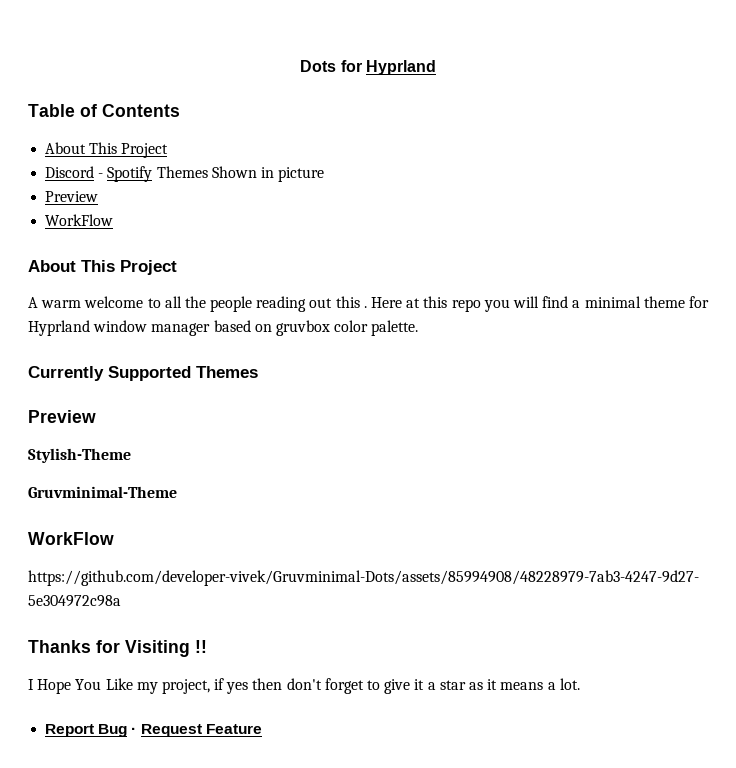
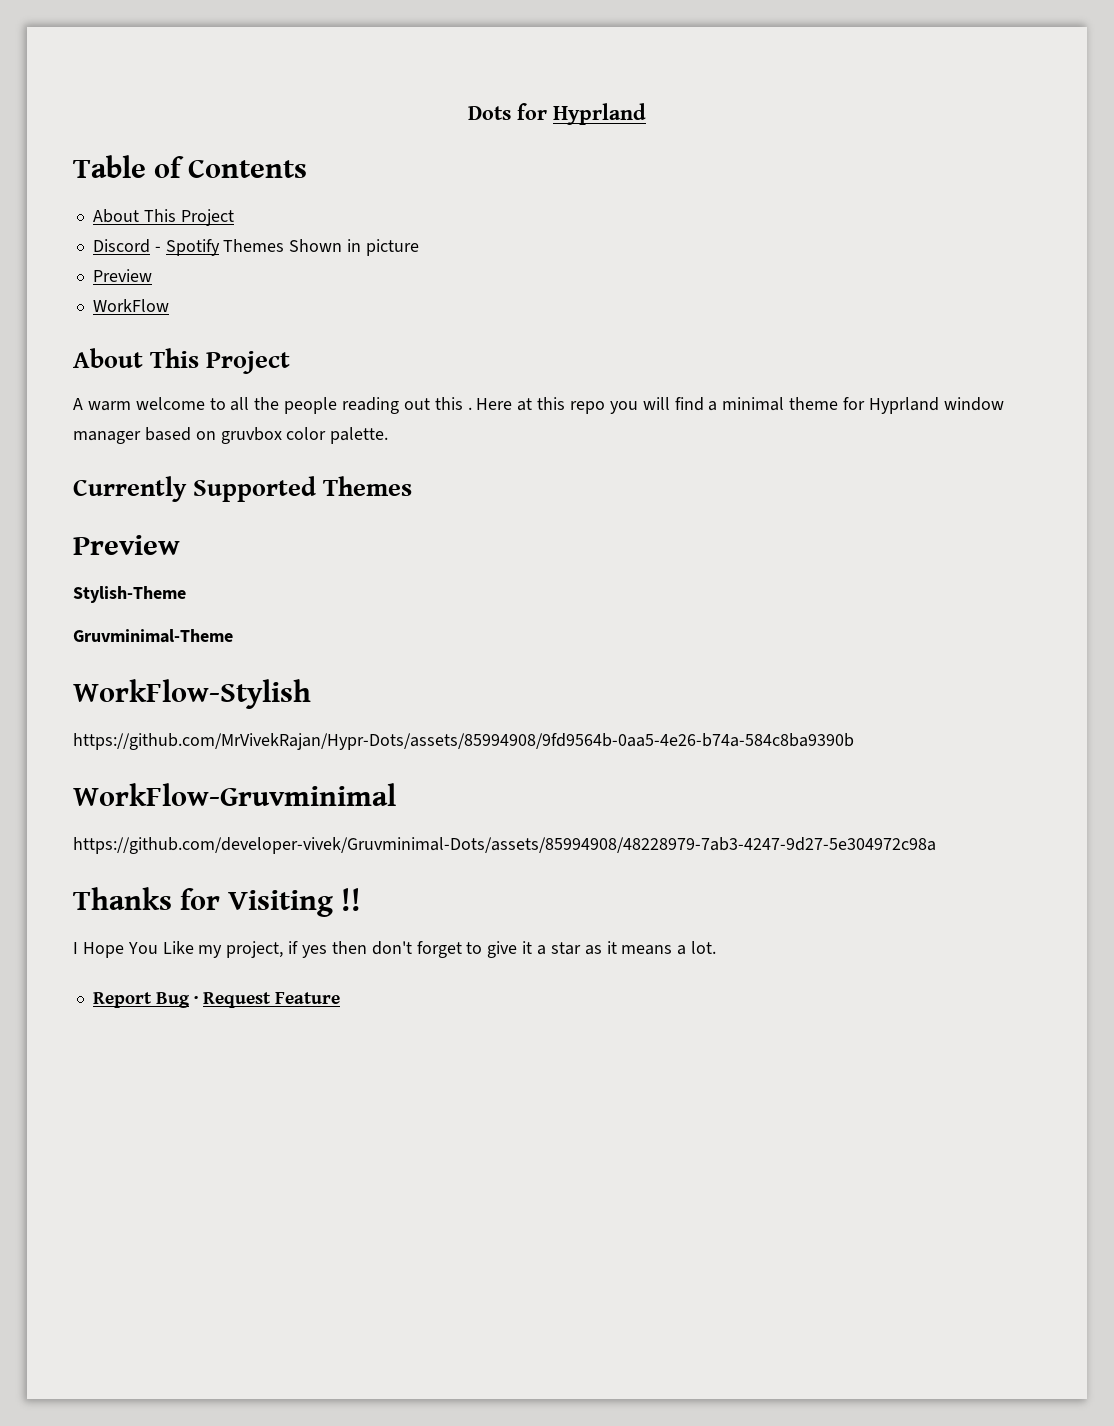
  Gruvminimal-Theme
- WorkFlow
+ WorkFlow-Stylish
+ https://github.com/MrVivekRajan/Hypr-Dots/assets/85994908/9fd9564b-0aa5-4e26-b74a-584c8ba9390b
+ WorkFlow-Gruvminimal

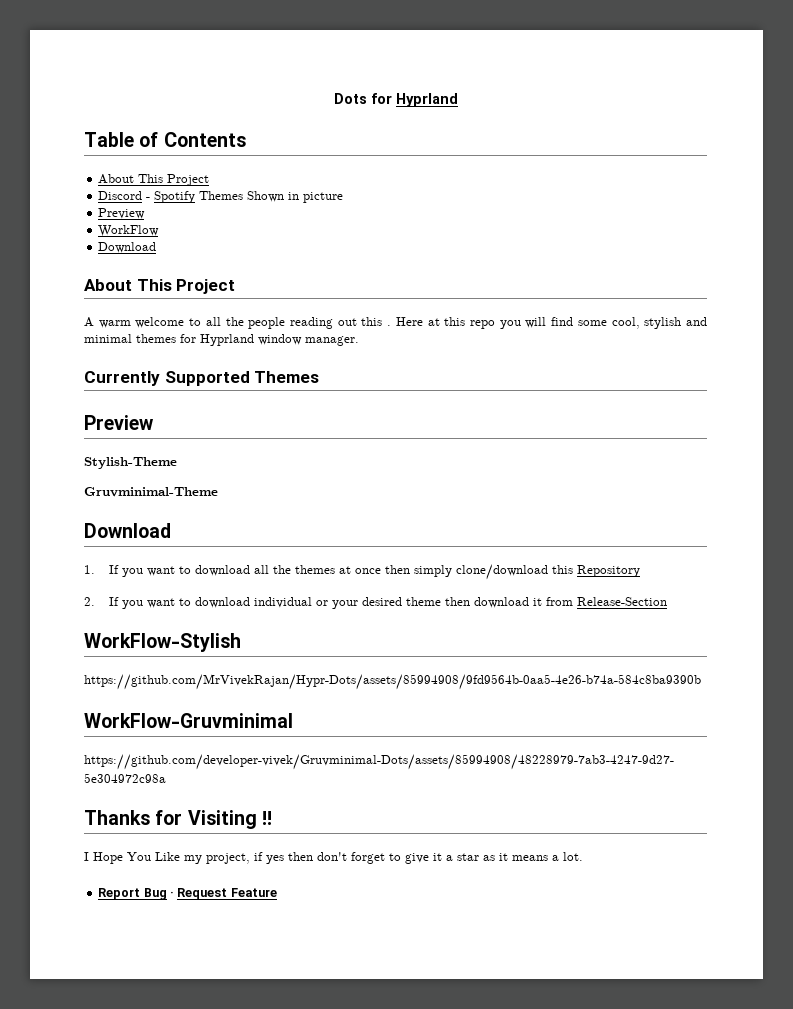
  WorkFlow
+ Download
- Here at this repo you will find a minimal theme for Hyprland window manager based on gruvbox color palette.
+ Here at this repo you will find some cool, stylish and minimal themes for Hyprland window manager.
  Gruvminimal-Theme
+ Download
+ 1. If you want to download all the themes at once then simply clone/download this Repository
+ 2. If you want to download individual or your desired theme then download it from Release-Section

